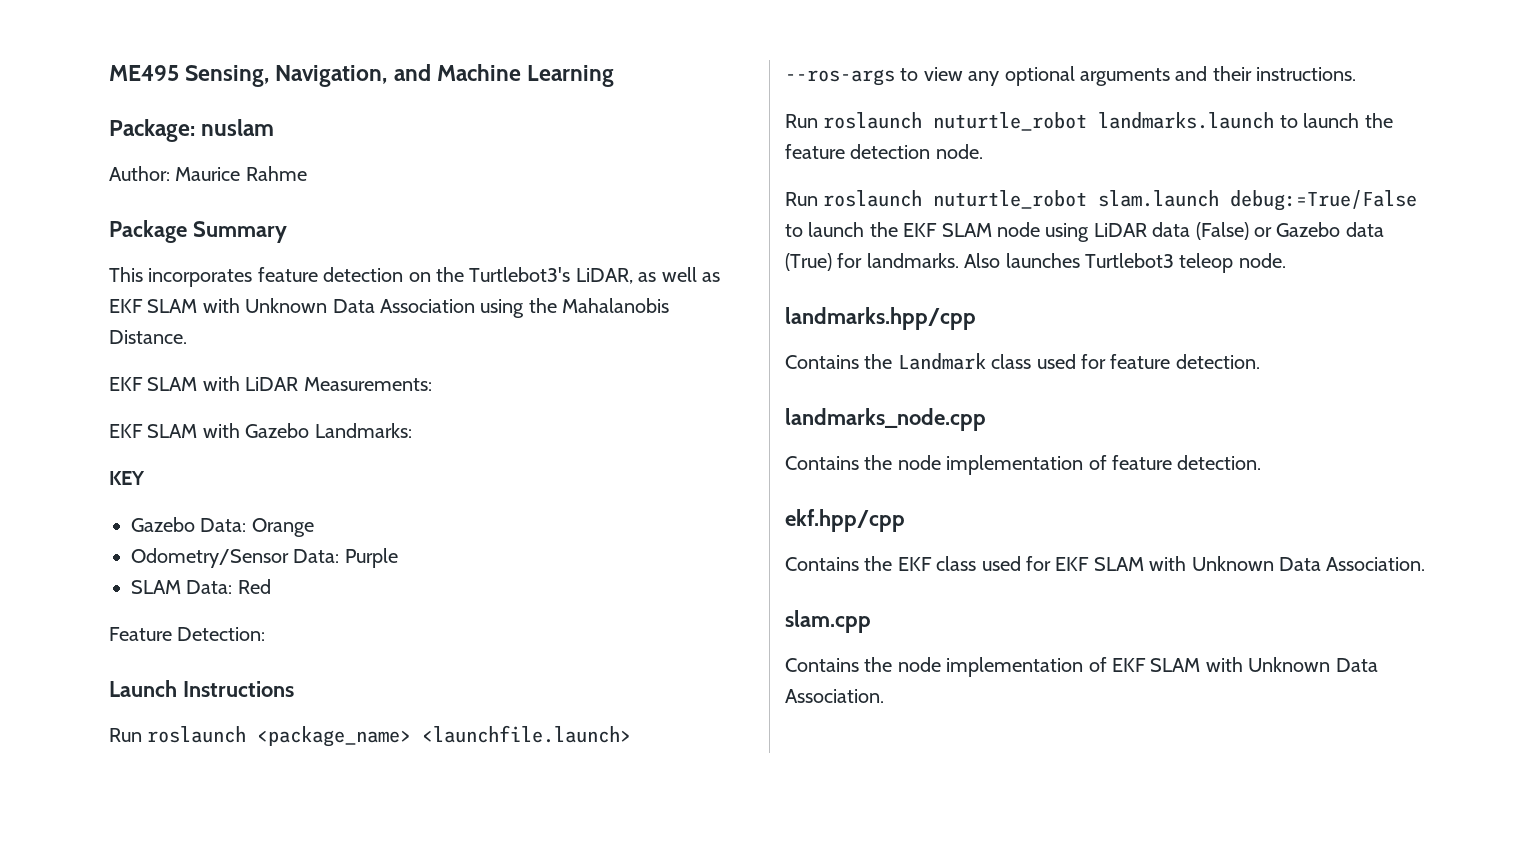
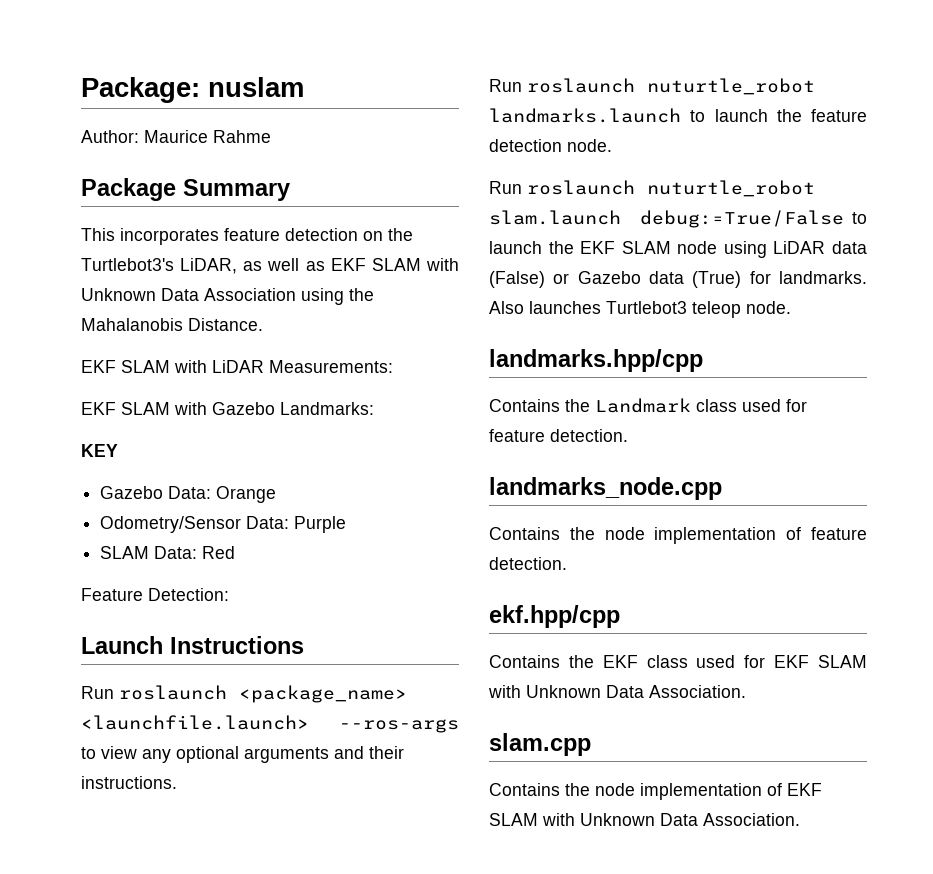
- ME495 Sensing, Navigation, and Machine Learning

